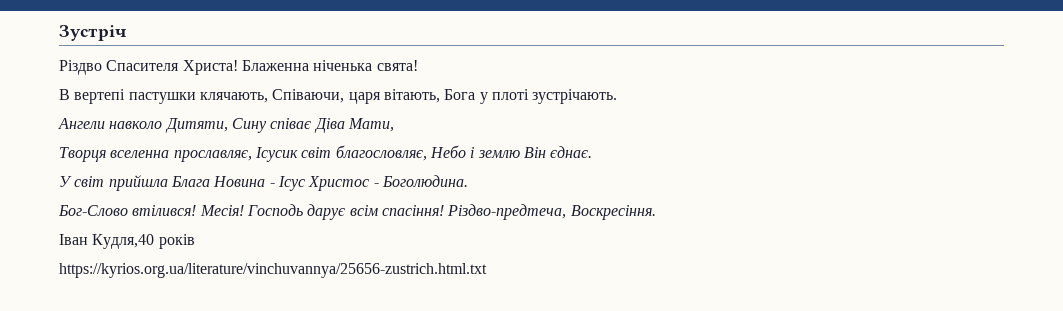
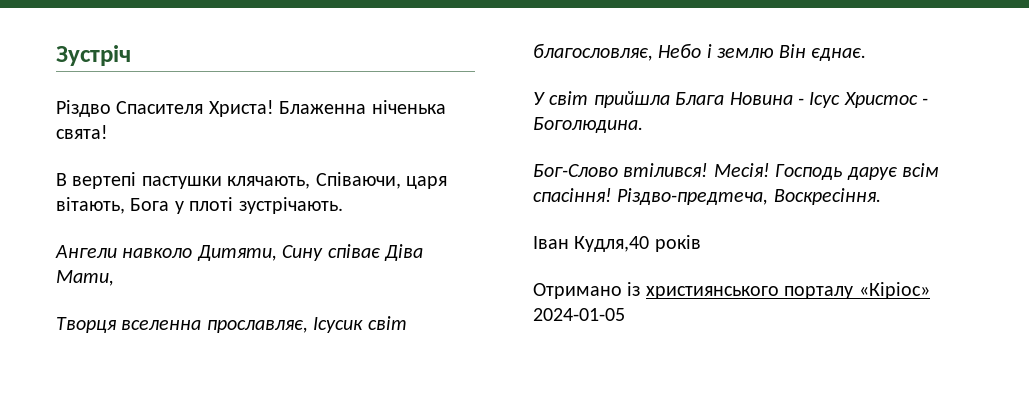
- https://kyrios.org.ua/literature/vinchuvannya/25656-zustrich.html.txt
+ Отримано із християнського порталу «Кіріос» 2024-01-05

